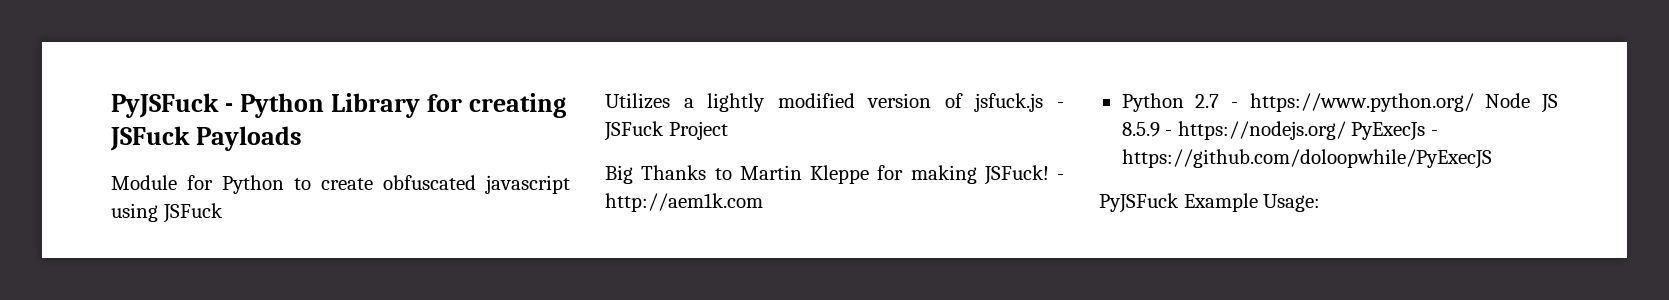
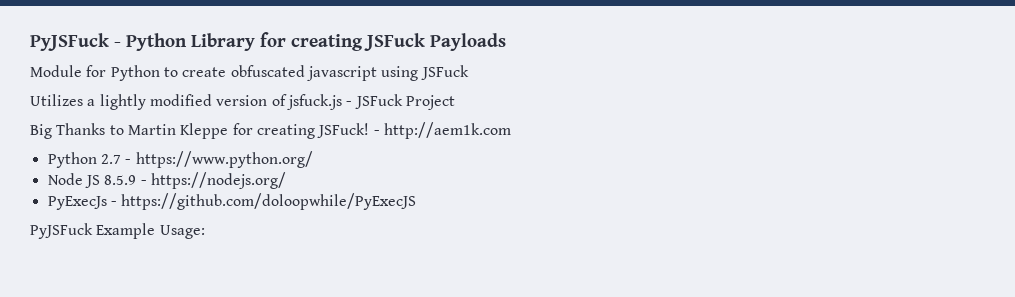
- Big Thanks to Martin Kleppe for making JSFuck!
+ Big Thanks to Martin Kleppe for creating JSFuck!
- Python 2.7 - https://www.python.org/ Node JS 8.5.9 - https://nodejs.org/ PyExecJs - https://github.com/doloopwhile/PyExecJS
+ Python 2.7 - https://www.python.org/
+ Node JS 8.5.9 - https://nodejs.org/
+ PyExecJs - https://github.com/doloopwhile/PyExecJS

